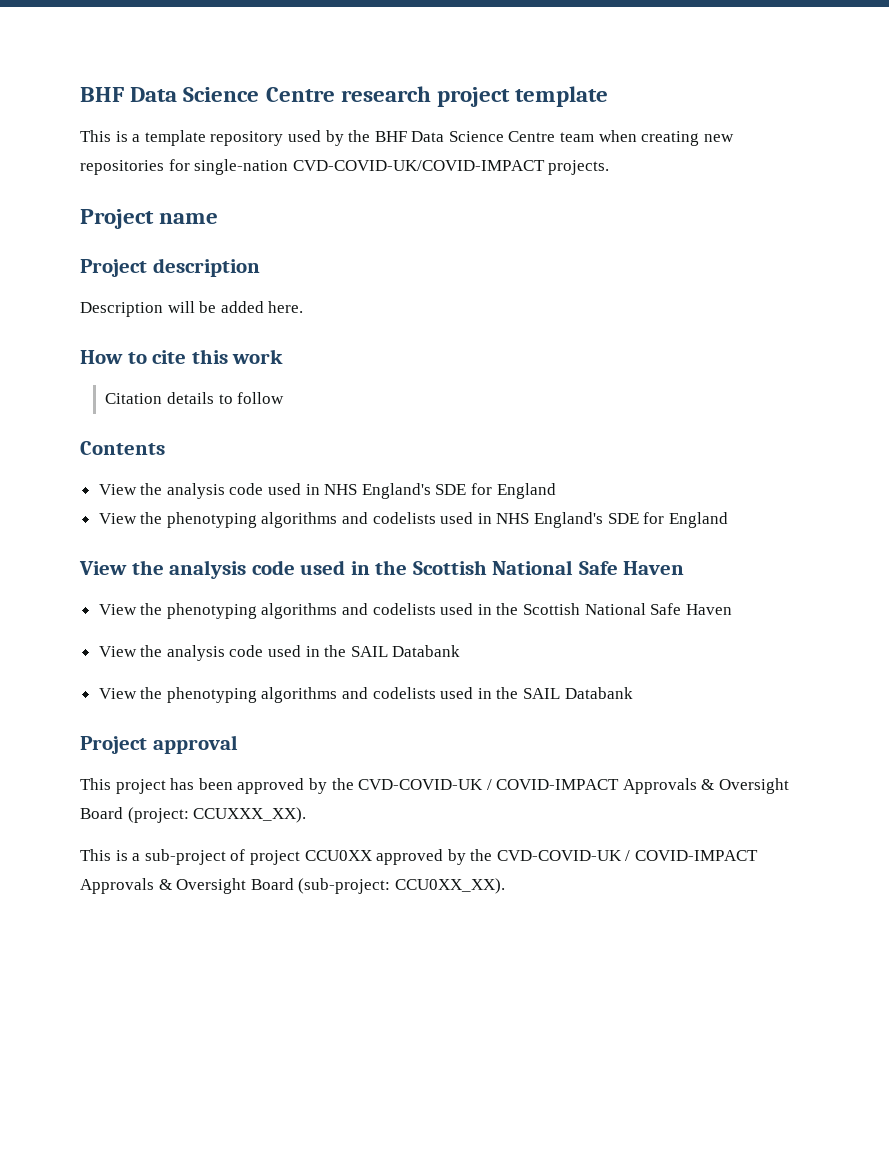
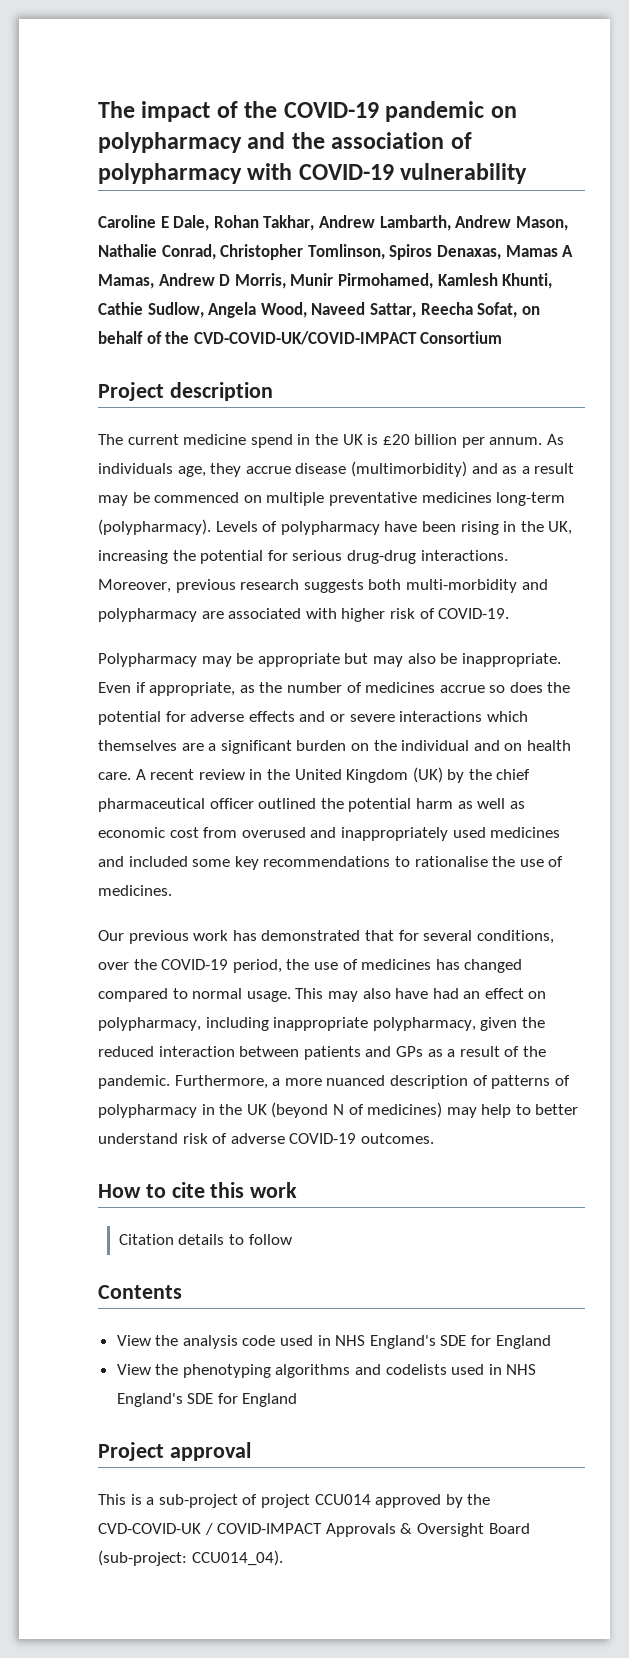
- BHF Data Science Centre research project template
- This is a template repository used by the BHF Data Science Centre team when creating new repositories for single-nation CVD-COVID-UK/COVID-IMPACT projects.
- Project name
+ The impact of the COVID-19 pandemic on polypharmacy and the association of polypharmacy with COVID-19 vulnerability
+ Caroline E Dale, Rohan Takhar, Andrew Lambarth, Andrew Mason, Nathalie Conrad, Christopher Tomlinson, Spiros Denaxas, Mamas A Mamas, Andrew D Morris, Munir Pirmohamed, Kamlesh Khunti, Cathie Sudlow, Angela Wood, Naveed Sattar, Reecha Sofat, on behalf of the CVD-COVID-UK/COVID-IMPACT Consortium
  Project description
- Description will be added here.
+ The current medicine spend in the UK is £20 billion per annum. As individuals age, they accrue disease (multimorbidity) and as a result may be commenced on multiple preventative medicines long-term (polypharmacy). Levels of polypharmacy have been rising in the UK, increasing the potential for serious drug-drug interactions. Moreover, previous research suggests both multi-morbidity and polypharmacy are associated with higher risk of COVID-19.
+ Polypharmacy may be appropriate but may also be inappropriate. Even if appropriate, as the number of medicines accrue so does the potential for adverse effects and or severe interactions which themselves are a significant burden on the individual and on health care. A recent review in the United Kingdom (UK) by the chief pharmaceutical officer outlined the potential harm as well as economic cost from overused and inappropriately used medicines and included some key recommendations to rationalise the use of medicines.
+ Our previous work has demonstrated that for several conditions, over the COVID-19 period, the use of medicines has changed compared to normal usage. This may also have had an effect on polypharmacy, including inappropriate polypharmacy, given the reduced interaction between patients and GPs as a result of the pandemic. Furthermore, a more nuanced description of patterns of polypharmacy in the UK (beyond N of medicines) may help to better understand risk of adverse COVID-19 outcomes.
- View the analysis code used in the Scottish National Safe Haven
- View the phenotyping algorithms and codelists used in the Scottish National Safe Haven
- View the analysis code used in the SAIL Databank
- View the phenotyping algorithms and codelists used in the SAIL Databank
  Project approval
- This project has been approved by the CVD-COVID-UK / COVID-IMPACT Approvals & Oversight Board (project: CCUXXX_XX).
- This is a sub-project of project CCU0XX approved by the CVD-COVID-UK / COVID-IMPACT Approvals & Oversight Board (sub-project: CCU0XX_XX).
+ This is a sub-project of project CCU014 approved by the CVD-COVID-UK / COVID-IMPACT Approvals & Oversight Board (sub-project: CCU014_04).

